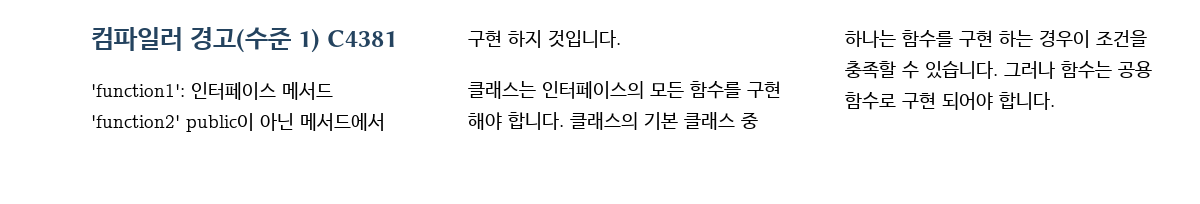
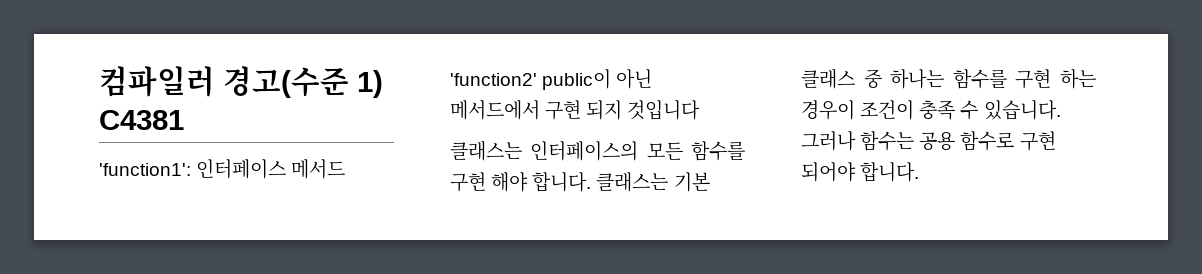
- 'function1': 인터페이스 메서드 'function2' public이 아닌 메서드에서 구현 하지 것입니다.
+ 'function1': 인터페이스 메서드 'function2' public이 아닌 메서드에서 구현 되지 것입니다
- 클래스의 기본 클래스 중 하나는 함수를 구현 하는 경우이 조건을 충족할 수 있습니다.
+ 클래스는 기본 클래스 중 하나는 함수를 구현 하는 경우이 조건이 충족 수 있습니다.

